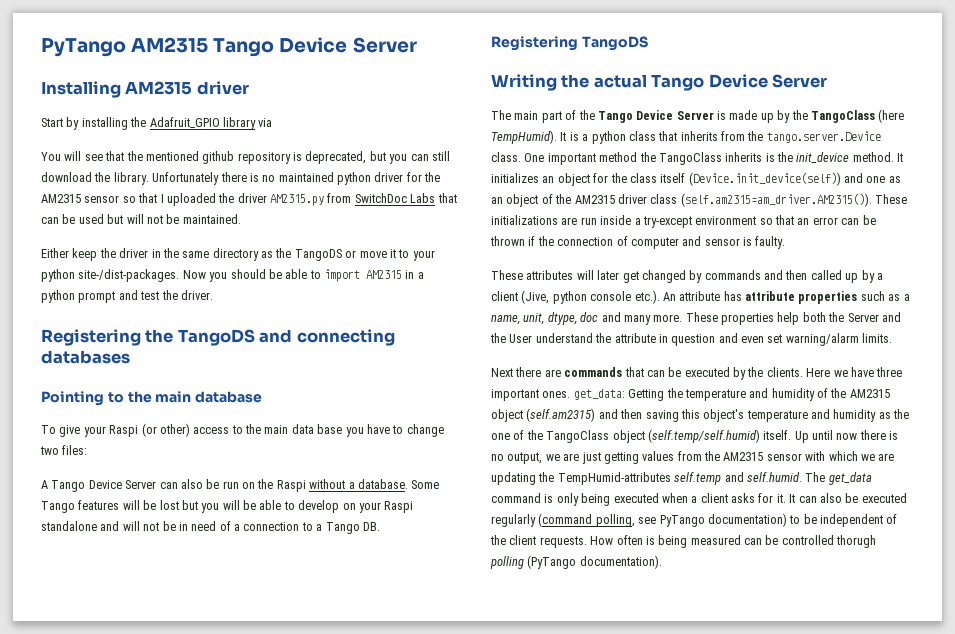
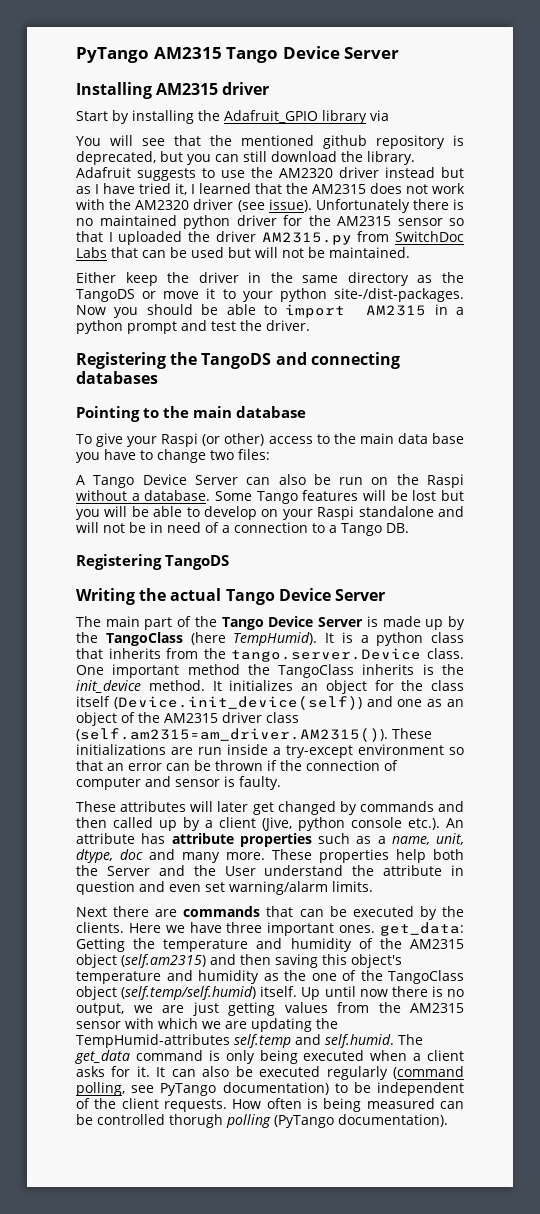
+ Adafruit suggests to use the AM2320 driver instead but as I have tried it, I learned that the AM2315 does not work with the AM2320 driver (see issue).

